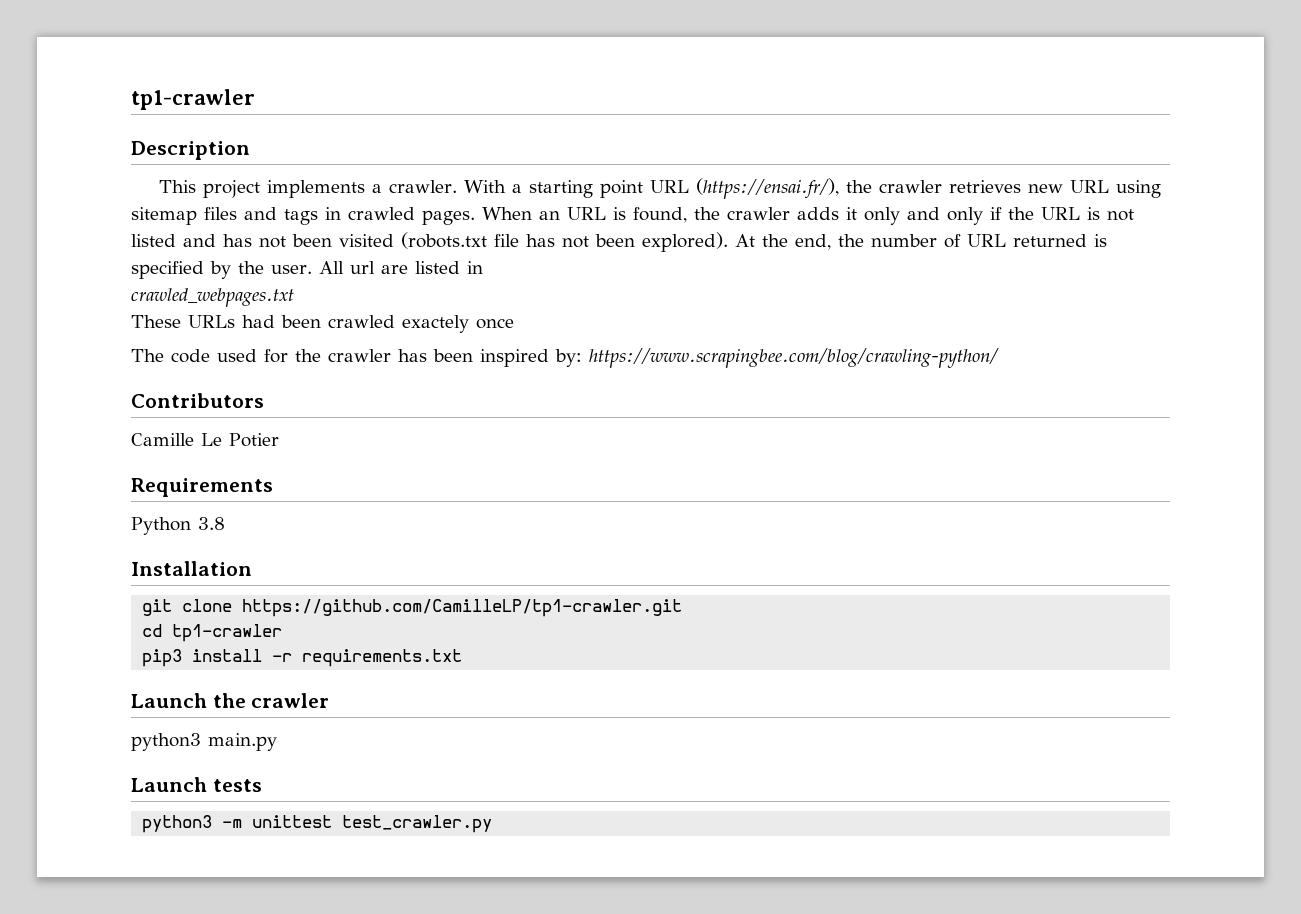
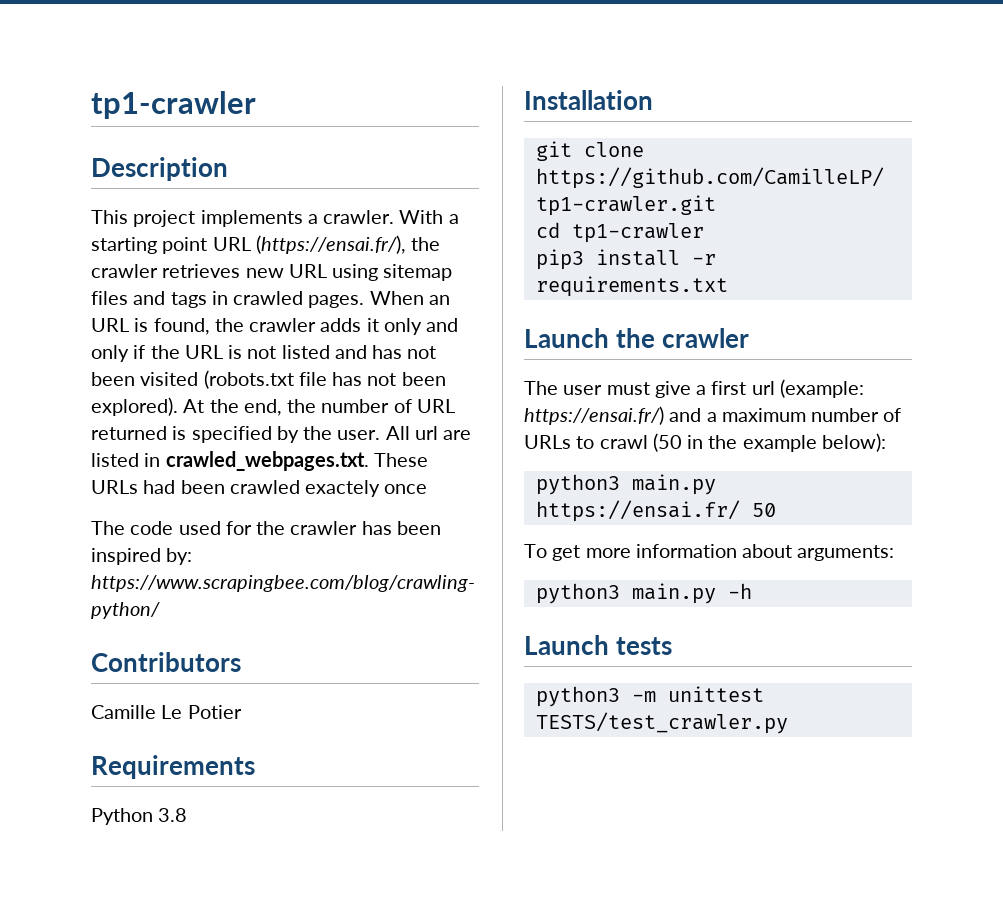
- All url are listed in
- crawled_webpages.txt
- These URLs had been crawled exactely once
+ All url are listed in crawled_webpages.txt. These URLs had been crawled exactely once
- python3 main.py
+ The user must give a first url (example: https://ensai.fr/) and a maximum number of URLs to crawl (50 in the example below):
+ python3 main.py https://ensai.fr/ 50
+ To get more information about arguments:
+ python3 main.py -h
- python3 -m unittest test_crawler.py
+ python3 -m unittest TESTS/test_crawler.py

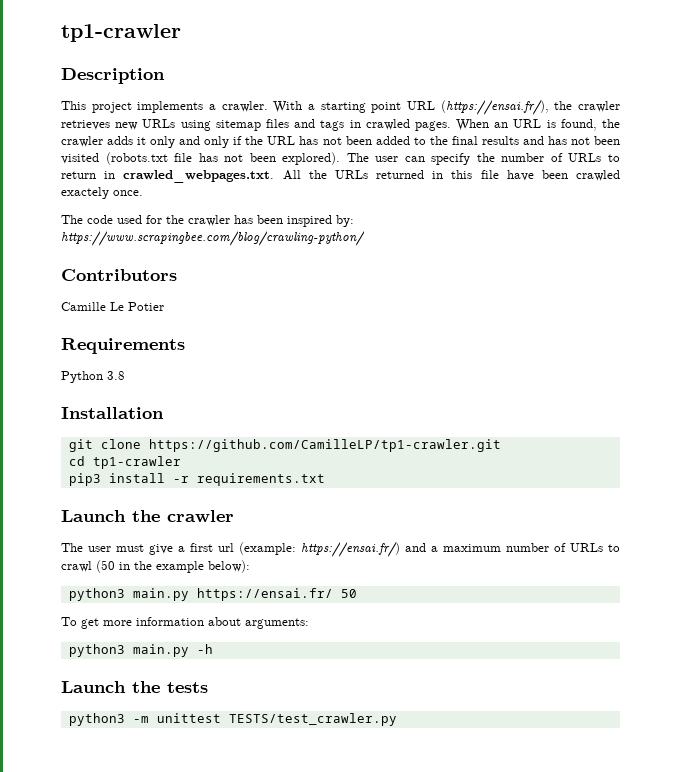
- With a starting point URL (https://ensai.fr/), the crawler retrieves new URL using sitemap files and tags in crawled pages.
+ With a starting point URL (https://ensai.fr/), the crawler retrieves new URLs using sitemap files and tags in crawled pages.
- When an URL is found, the crawler adds it only and only if the URL is not listed and has not been visited (robots.txt file has not been explored).
+ When an URL is found, the crawler adds it only and only if the URL has not been added to the final results and has not been visited (robots.txt file has not been explored).
- At the end, the number of URL returned is specified by the user. All url are listed in crawled_webpages.txt. These URLs had been crawled exactely once
+ The user can specify the number of URLs to return in crawled_webpages.txt. All the URLs returned in this file have been crawled exactely once.
- Launch tests
+ Launch the tests

